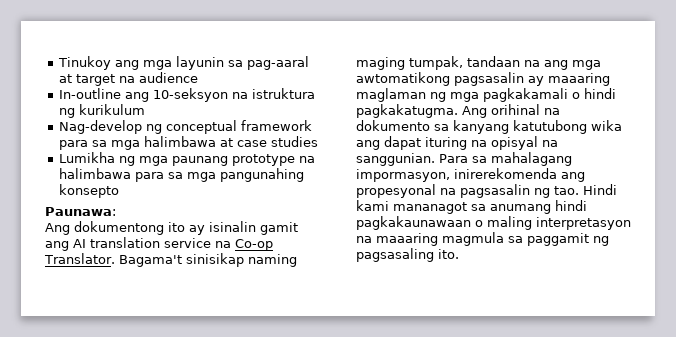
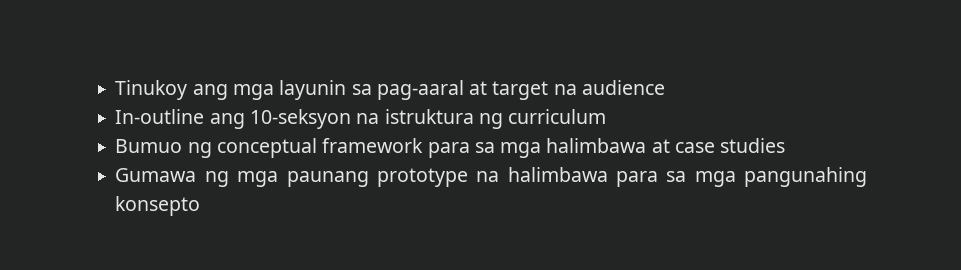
- In-outline ang 10-seksyon na istruktura ng kurikulum
- Nag-develop ng conceptual framework para sa mga halimbawa at case studies
+ In-outline ang 10-seksyon na istruktura ng curriculum
+ Bumuo ng conceptual framework para sa mga halimbawa at case studies
- Lumikha ng mga paunang prototype na halimbawa para sa mga pangunahing konsepto
+ Gumawa ng mga paunang prototype na halimbawa para sa mga pangunahing konsepto
- Paunawa:
- Ang dokumentong ito ay isinalin gamit ang AI translation service na Co-op Translator. Bagama't sinisikap naming maging tumpak, tandaan na ang mga awtomatikong pagsasalin ay maaaring maglaman ng mga pagkakamali o hindi pagkakatugma. Ang orihinal na dokumento sa kanyang katutubong wika ang dapat ituring na opisyal na sanggunian. Para sa mahalagang impormasyon, inirerekomenda ang propesyonal na pagsasalin ng tao. Hindi kami mananagot sa anumang hindi pagkakaunawaan o maling interpretasyon na maaaring magmula sa paggamit ng pagsasaling ito.

